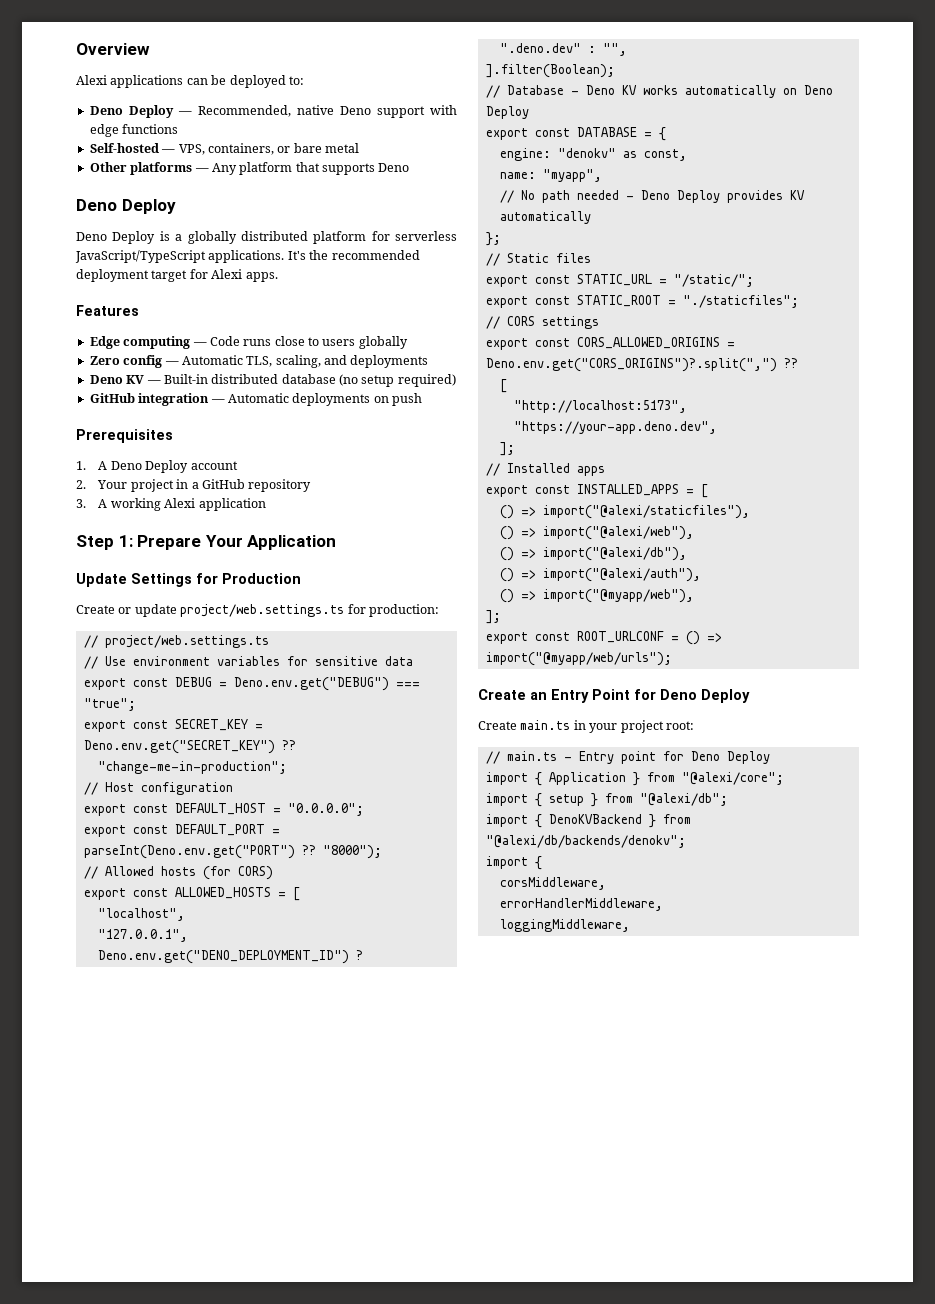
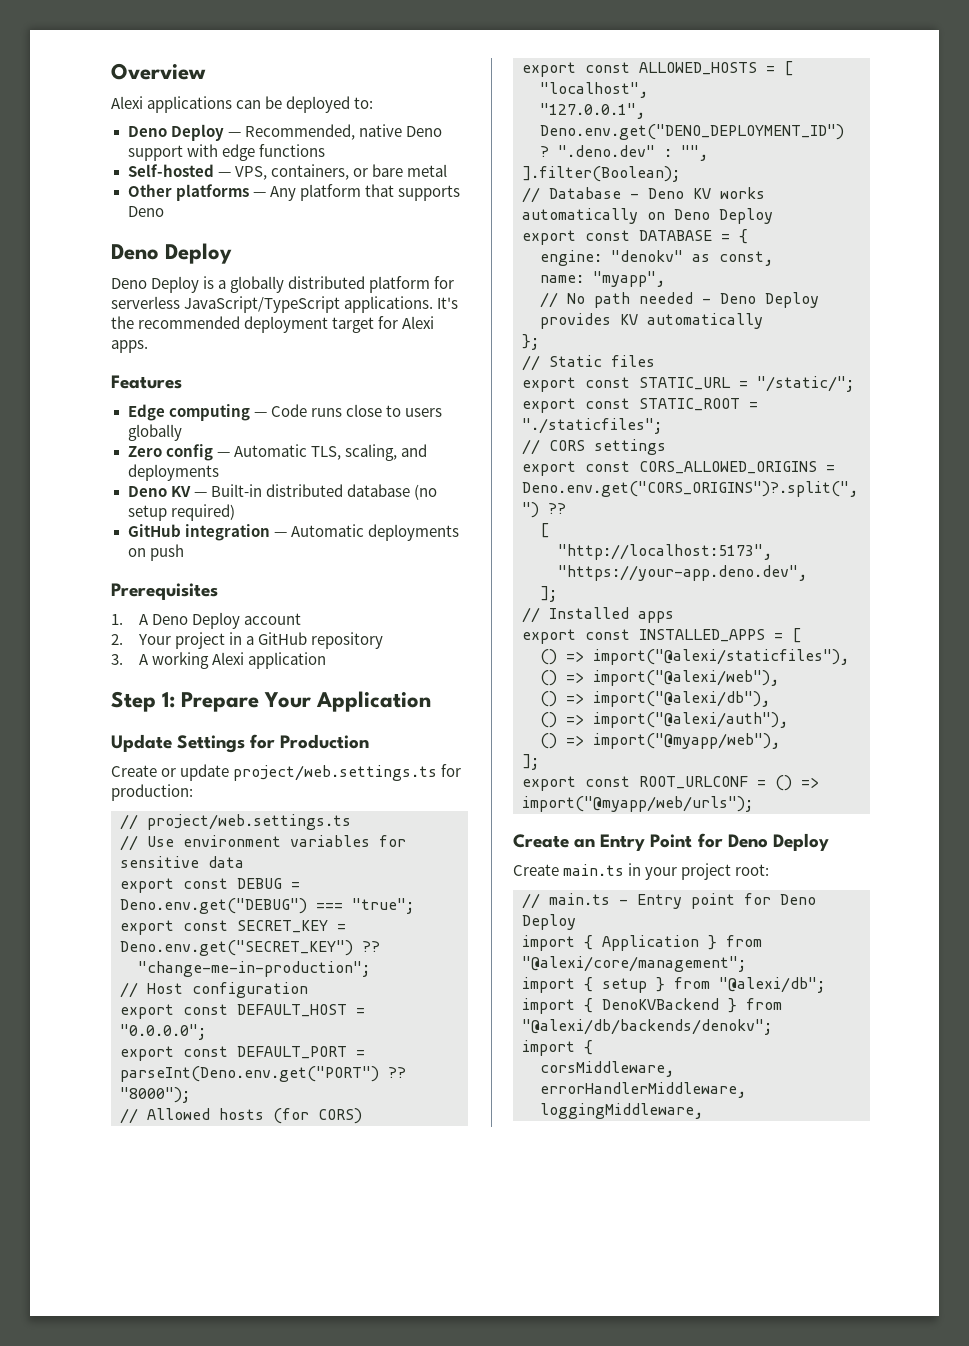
- import { Application } from "@alexi/core";
+ import { Application } from "@alexi/core/management";

